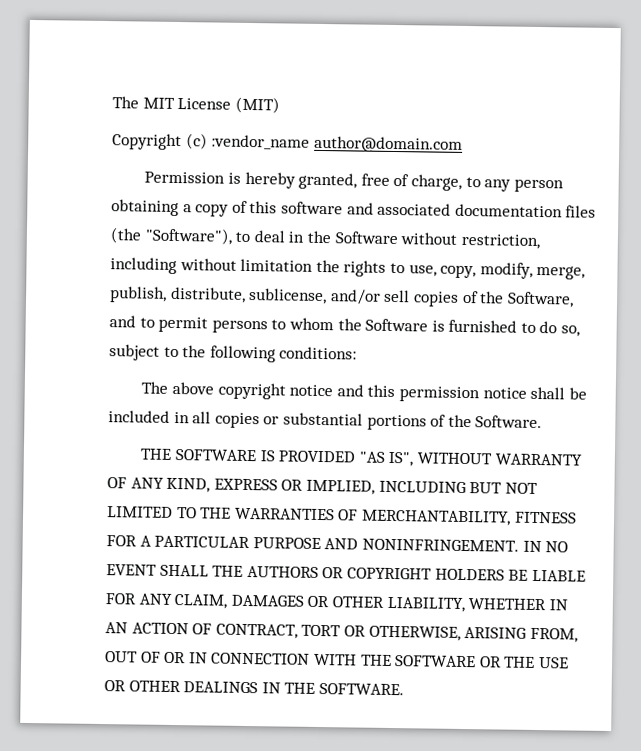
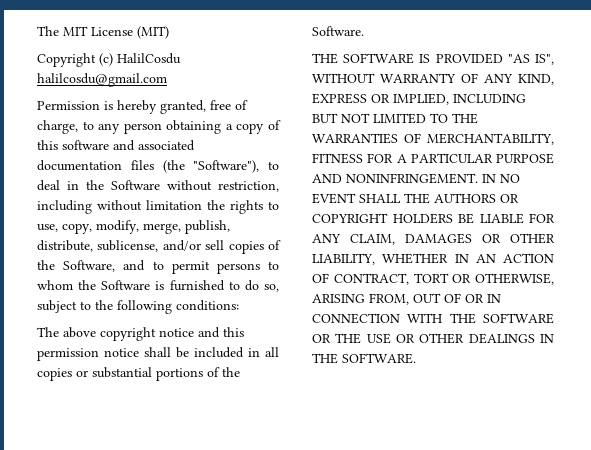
- Copyright (c) :vendor_name author@domain.com
+ Copyright (c) HalilCosdu halilcosdu@gmail.com

